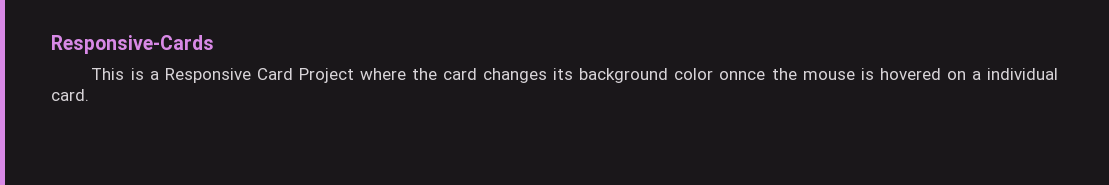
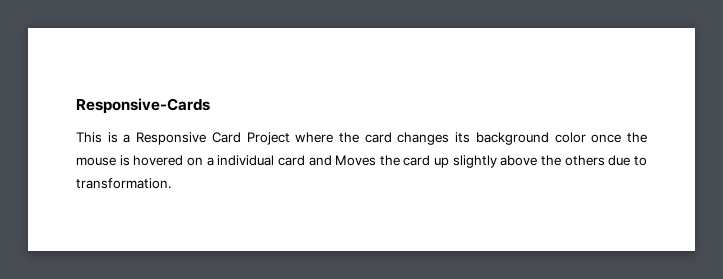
- This is a Responsive Card Project where the card changes its background color onnce the mouse is hovered on a individual card.
+ This is a Responsive Card Project where the card changes its background color once the mouse is hovered on a individual card and Moves the card up slightly above the others due to transformation.

